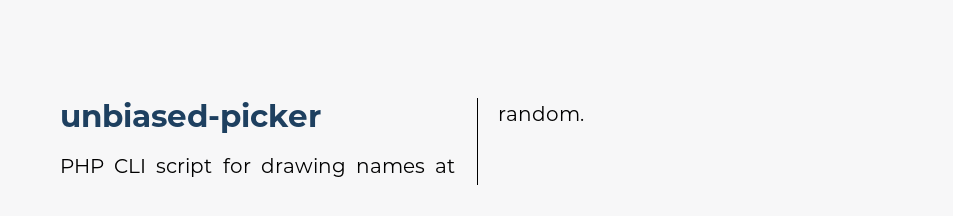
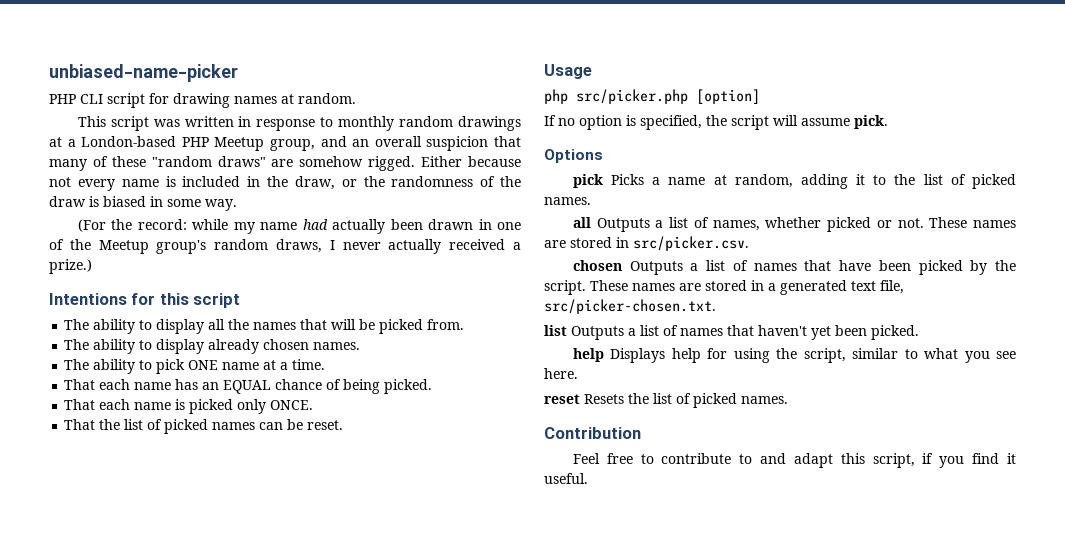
- unbiased-picker
+ unbiased-name-picker
+ This script was written in response to monthly random drawings at a London-based PHP Meetup group, and an overall suspicion that many of these "random draws" are somehow rigged. Either because not every name is included in the draw, or the randomness of the draw is biased in some way.
+ (For the record: while my name had actually been drawn in one of the Meetup group's random draws, I never actually received a prize.)
+ Intentions for this script
+ The ability to display all the names that will be picked from.
+ The ability to display already chosen names.
+ The ability to pick ONE name at a time.
+ That each name has an EQUAL chance of being picked.
+ That each name is picked only ONCE.
+ That the list of picked names can be reset.
+ Usage
+ php src/picker.php [option]
+ If no option is specified, the script will assume pick.
+ Options
+ pick Picks a name at random, adding it to the list of picked names.
+ all Outputs a list of names, whether picked or not. These names are stored in src/picker.csv.
+ chosen Outputs a list of names that have been picked by the script. These names are stored in a generated text file, src/picker-chosen.txt.
+ list Outputs a list of names that haven't yet been picked.
+ help Displays help for using the script, similar to what you see here.
+ reset Resets the list of picked names.
+ Contribution
+ Feel free to contribute to and adapt this script, if you find it useful.

